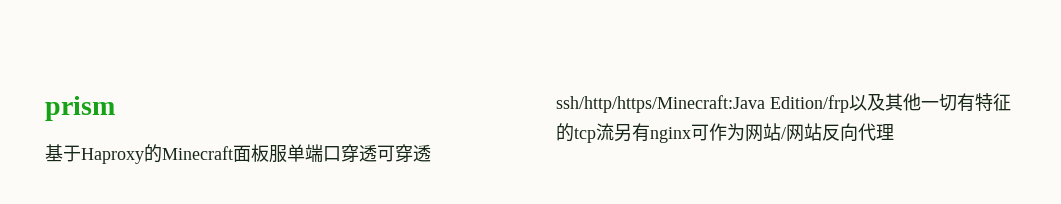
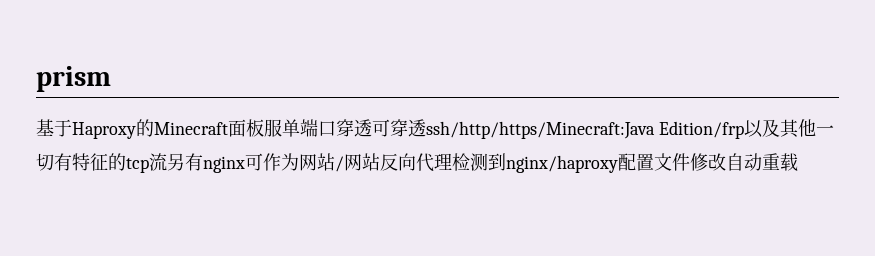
- 基于Haproxy的Minecraft面板服单端口穿透可穿透ssh/http/https/Minecraft:Java Edition/frp以及其他一切有特征的tcp流另有nginx可作为网站/网站反向代理
+ 基于Haproxy的Minecraft面板服单端口穿透可穿透ssh/http/https/Minecraft:Java Edition/frp以及其他一切有特征的tcp流另有nginx可作为网站/网站反向代理检测到nginx/haproxy配置文件修改自动重载

